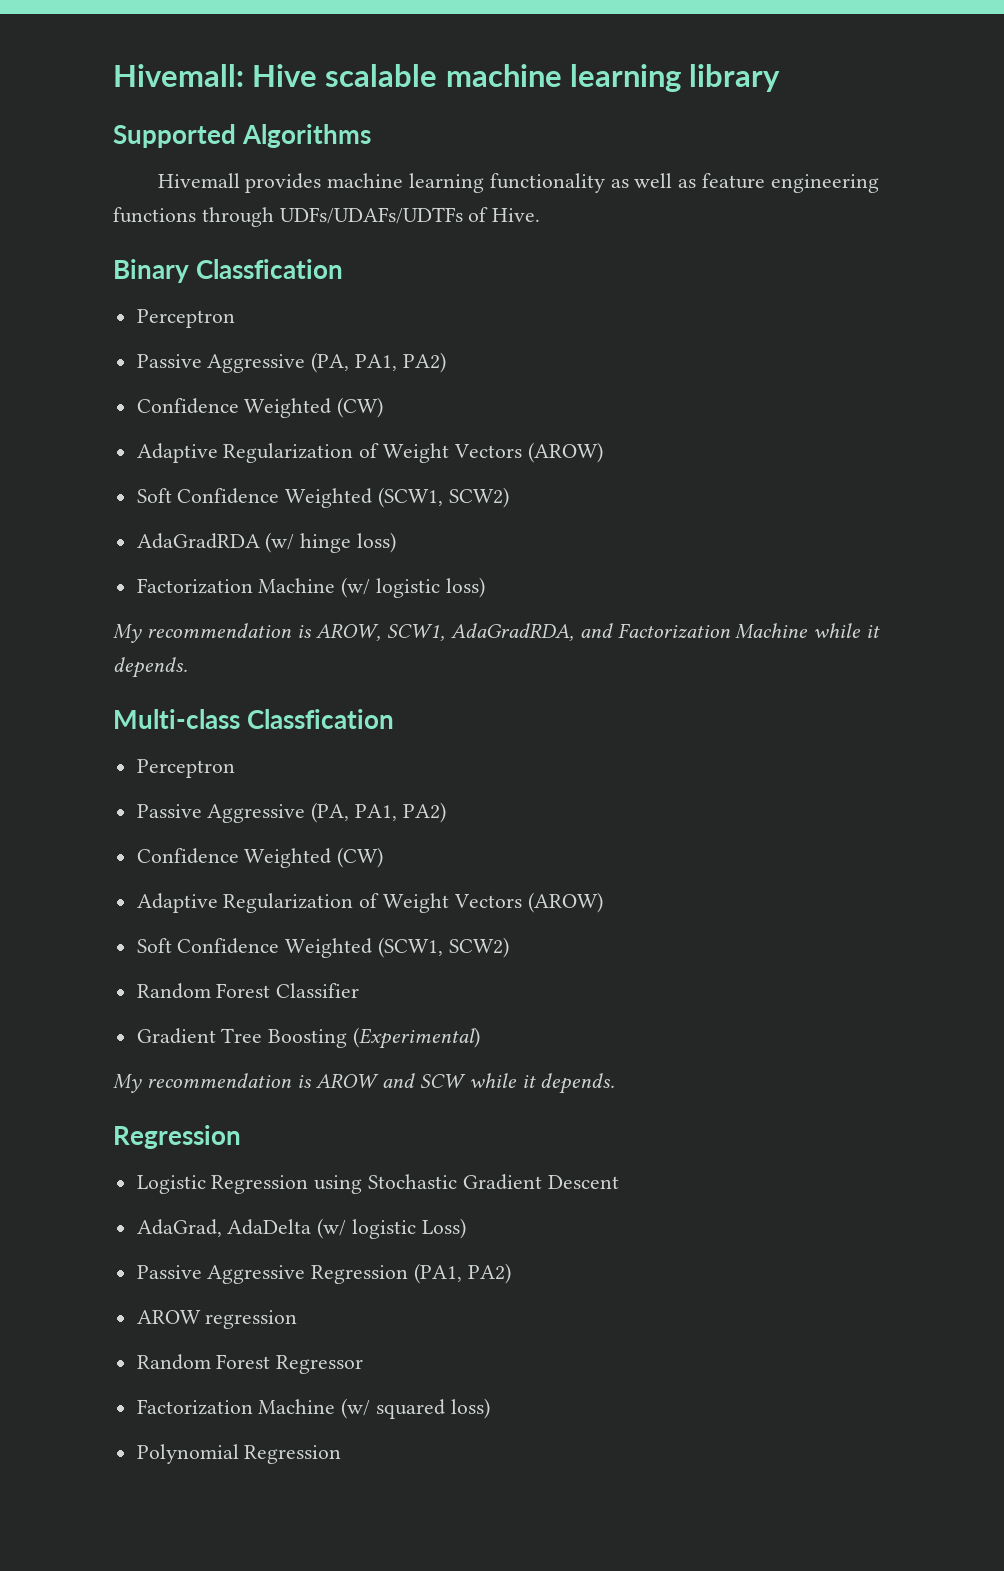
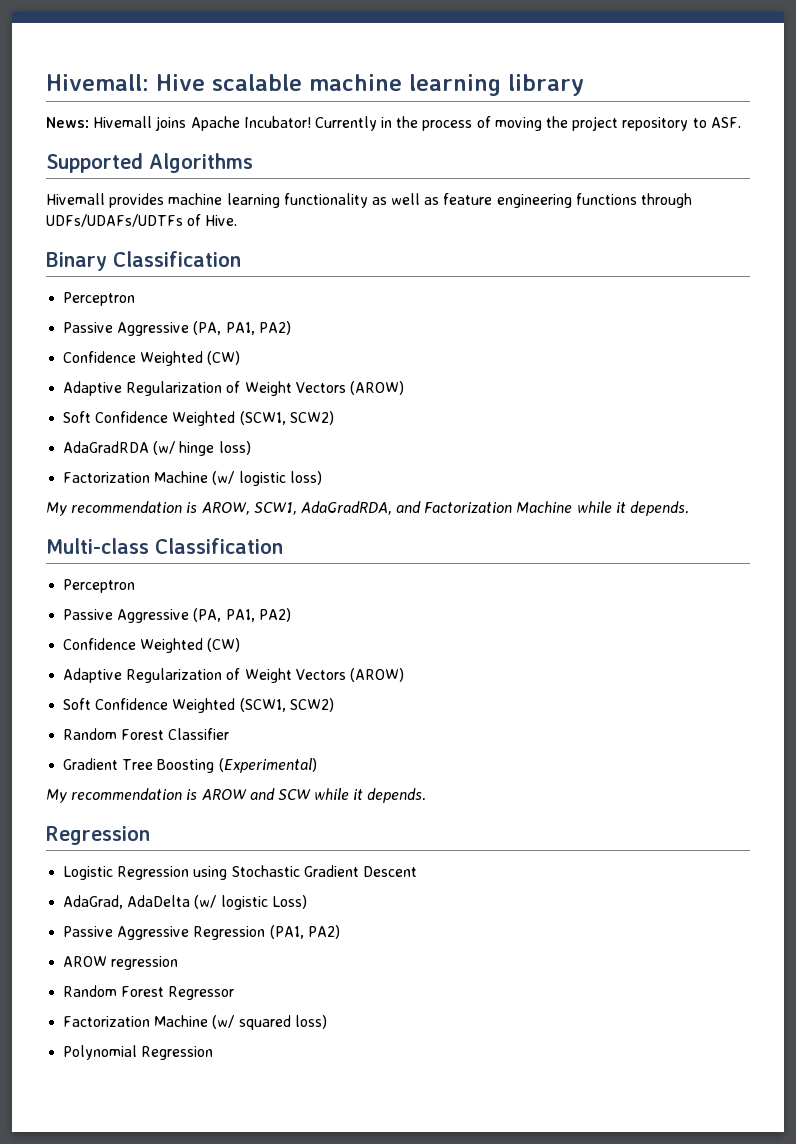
+ News: Hivemall joins Apache Incubator! Currently in the process of moving the project repository to ASF.
- Binary Classfication
+ Binary Classification
- Multi-class Classfication
+ Multi-class Classification

